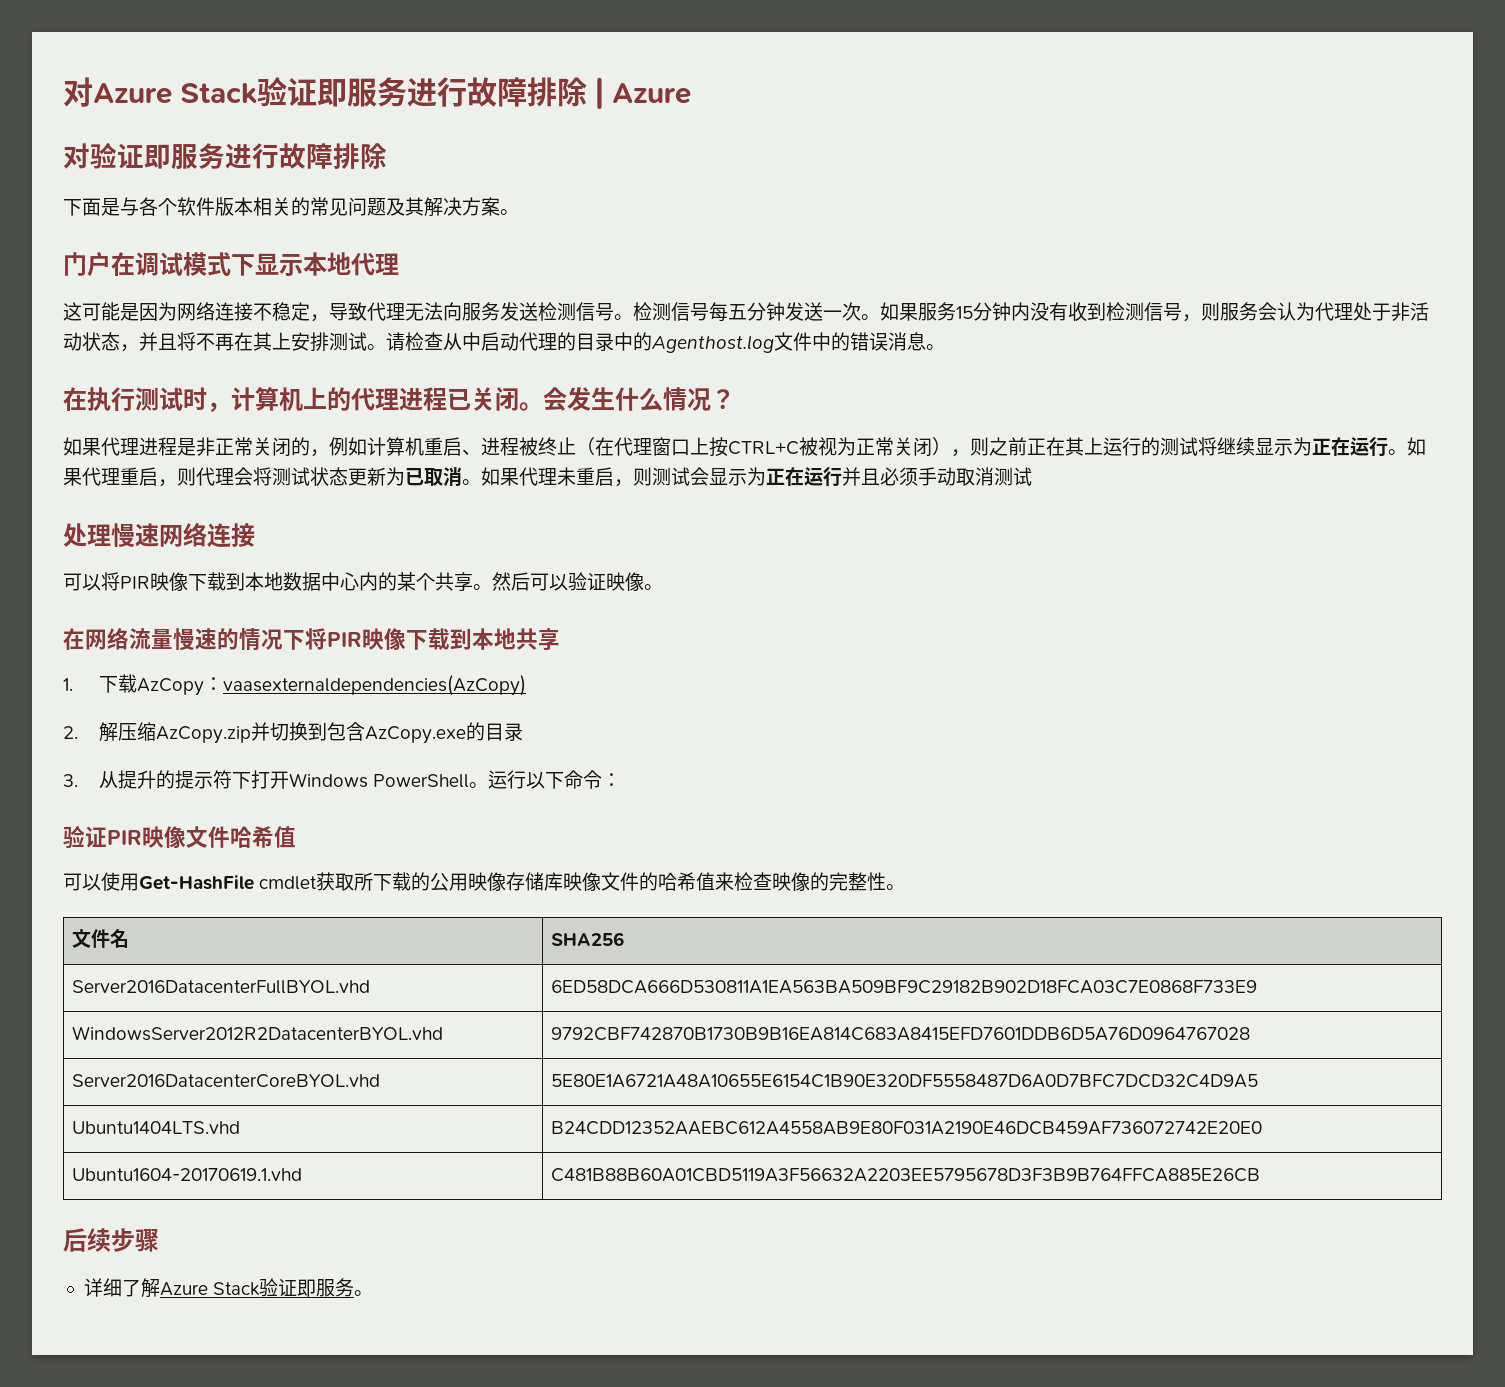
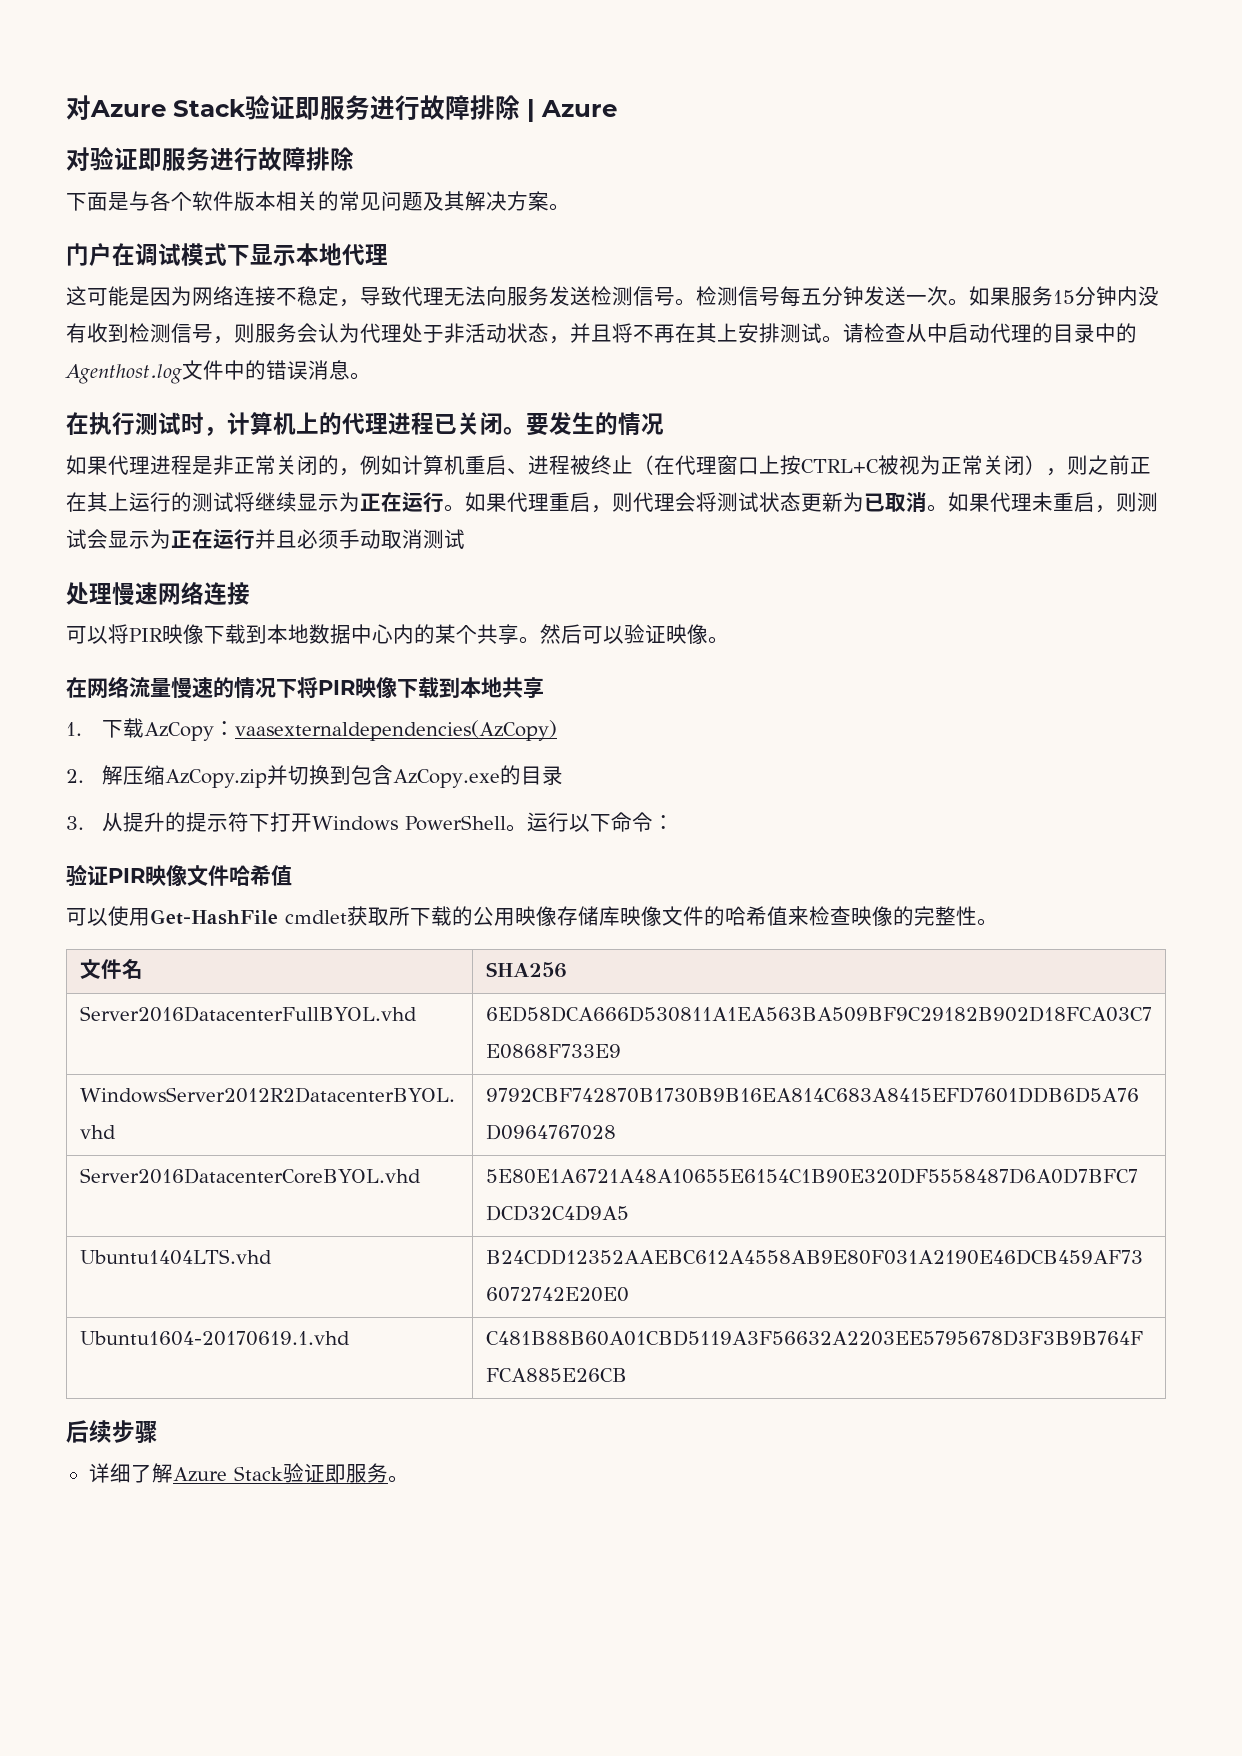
- 会发生什么情况？
+ 要发生的情况

